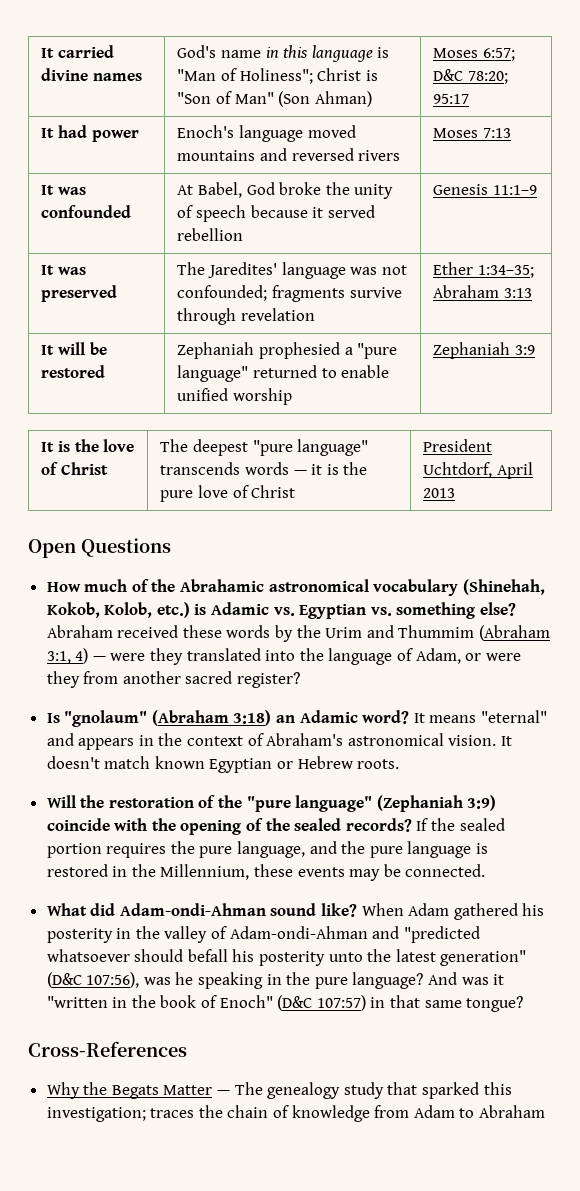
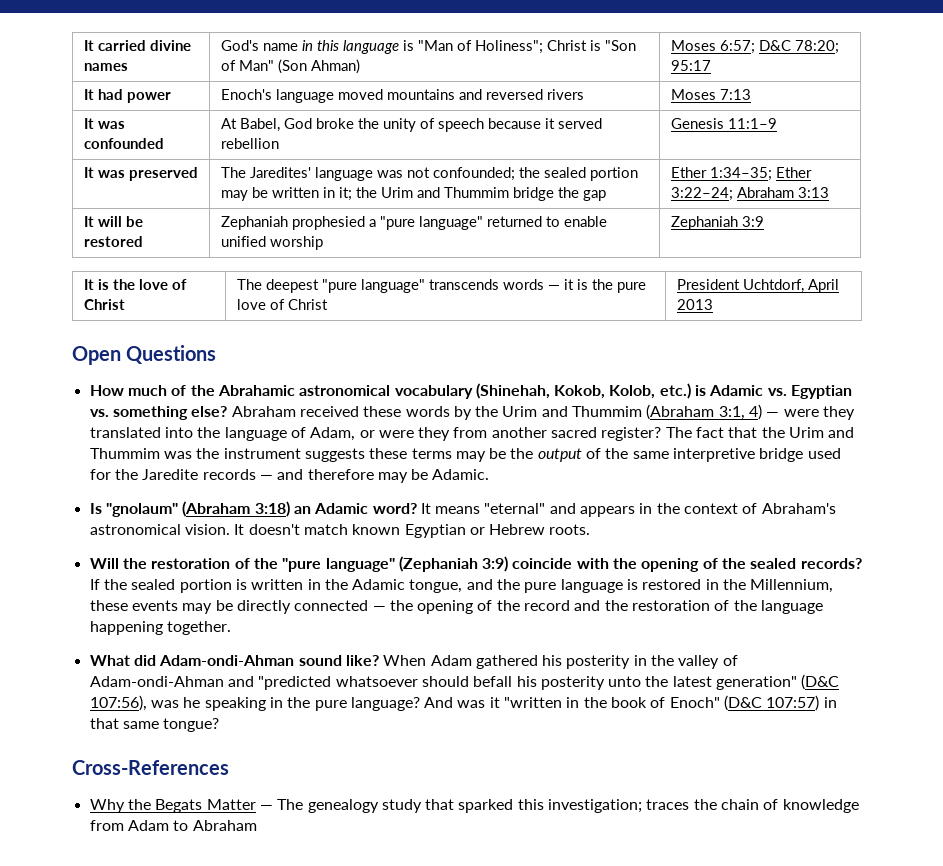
- It was preserved | The Jaredites' language was not confounded; fragments survive through revelation | Ether 1:34–35; Abraham 3:13
+ It was preserved | The Jaredites' language was not confounded; the sealed portion may be written in it; the Urim and Thummim bridge the gap | Ether 1:34–35; Ether 3:22–24; Abraham 3:13
+ The fact that the Urim and Thummim was the instrument suggests these terms may be the output of the same interpretive bridge used for the Jaredite records — and therefore may be Adamic.
- If the sealed portion requires the pure language, and the pure language is restored in the Millennium, these events may be connected.
+ If the sealed portion is written in the Adamic tongue, and the pure language is restored in the Millennium, these events may be directly connected — the opening of the record and the restoration of the language happening together.

